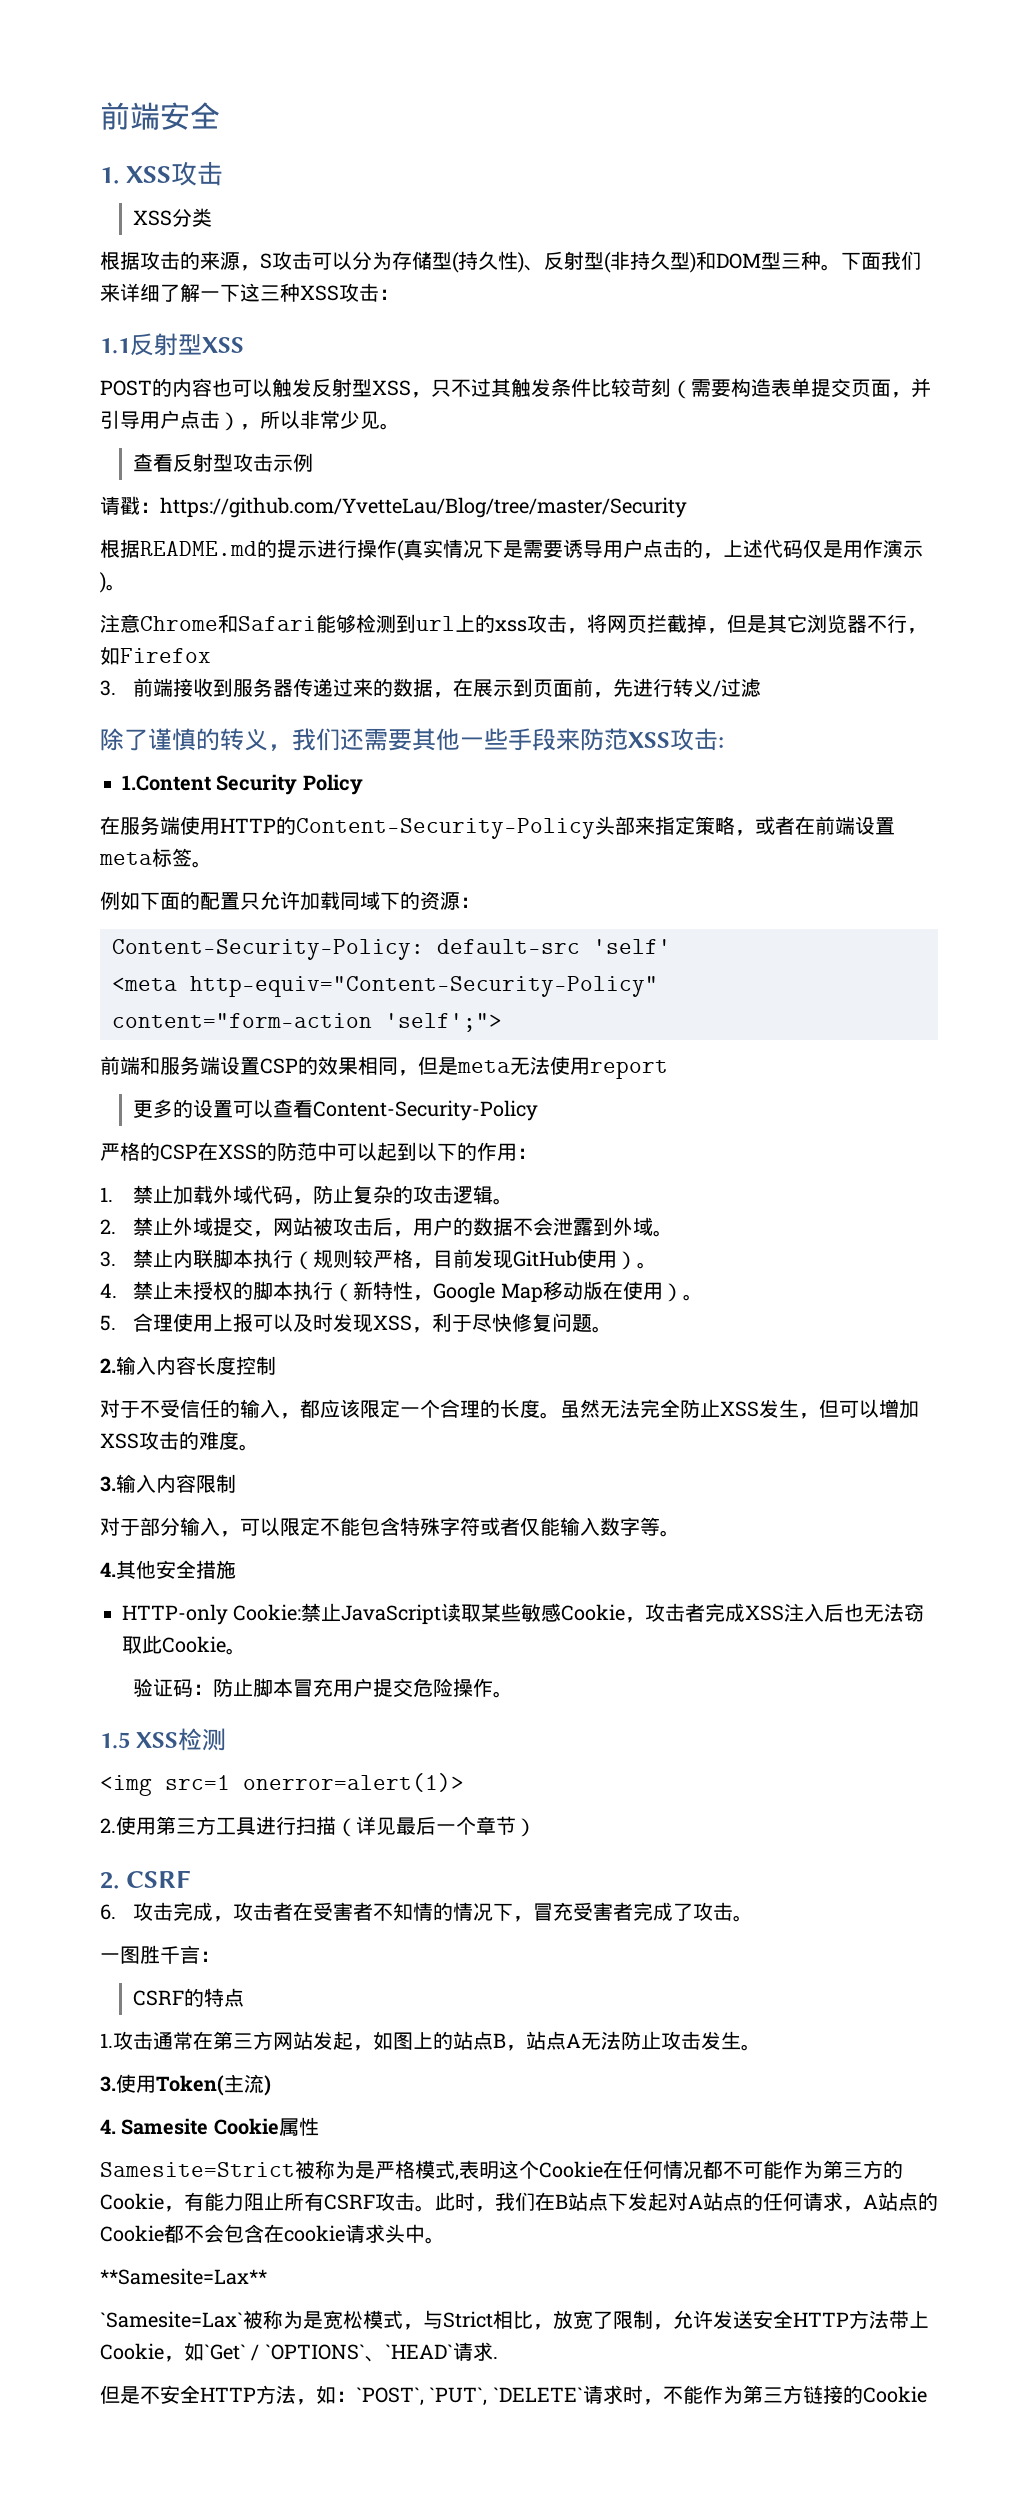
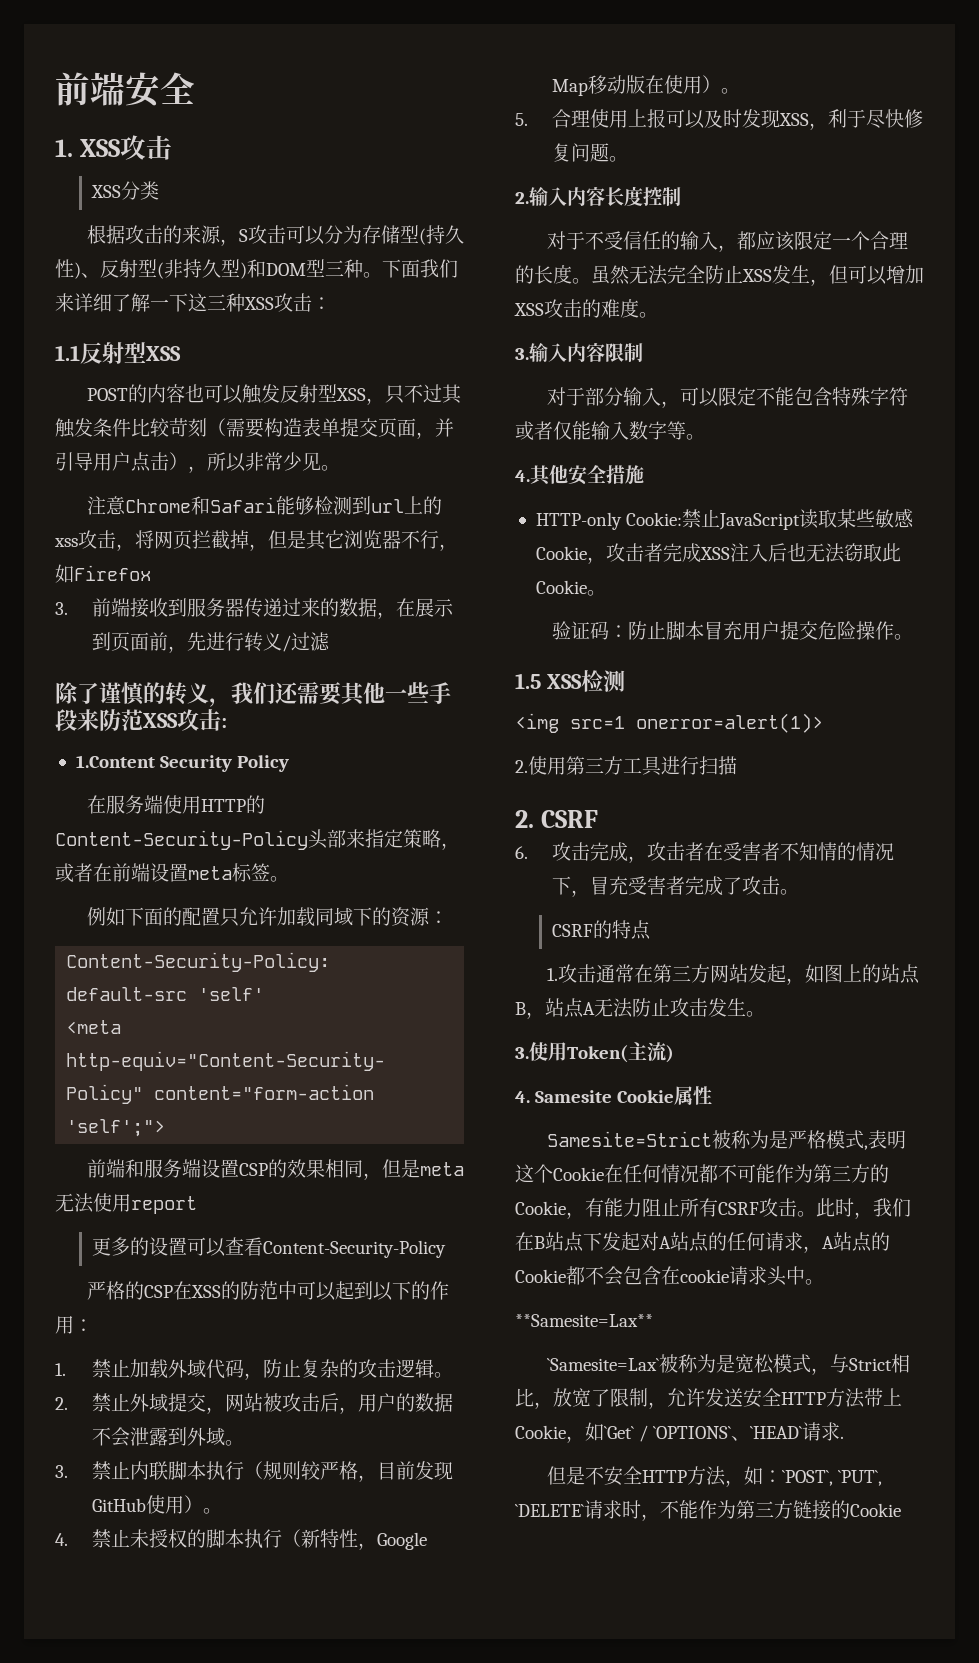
- 查看反射型攻击示例
- 请戳：https://github.com/YvetteLau/Blog/tree/master/Security
- 根据README.md的提示进行操作(真实情况下是需要诱导用户点击的，上述代码仅是用作演示)。
- 2.使用第三方工具进行扫描（详见最后一个章节）
+ 2.使用第三方工具进行扫描
- 一图胜千言：

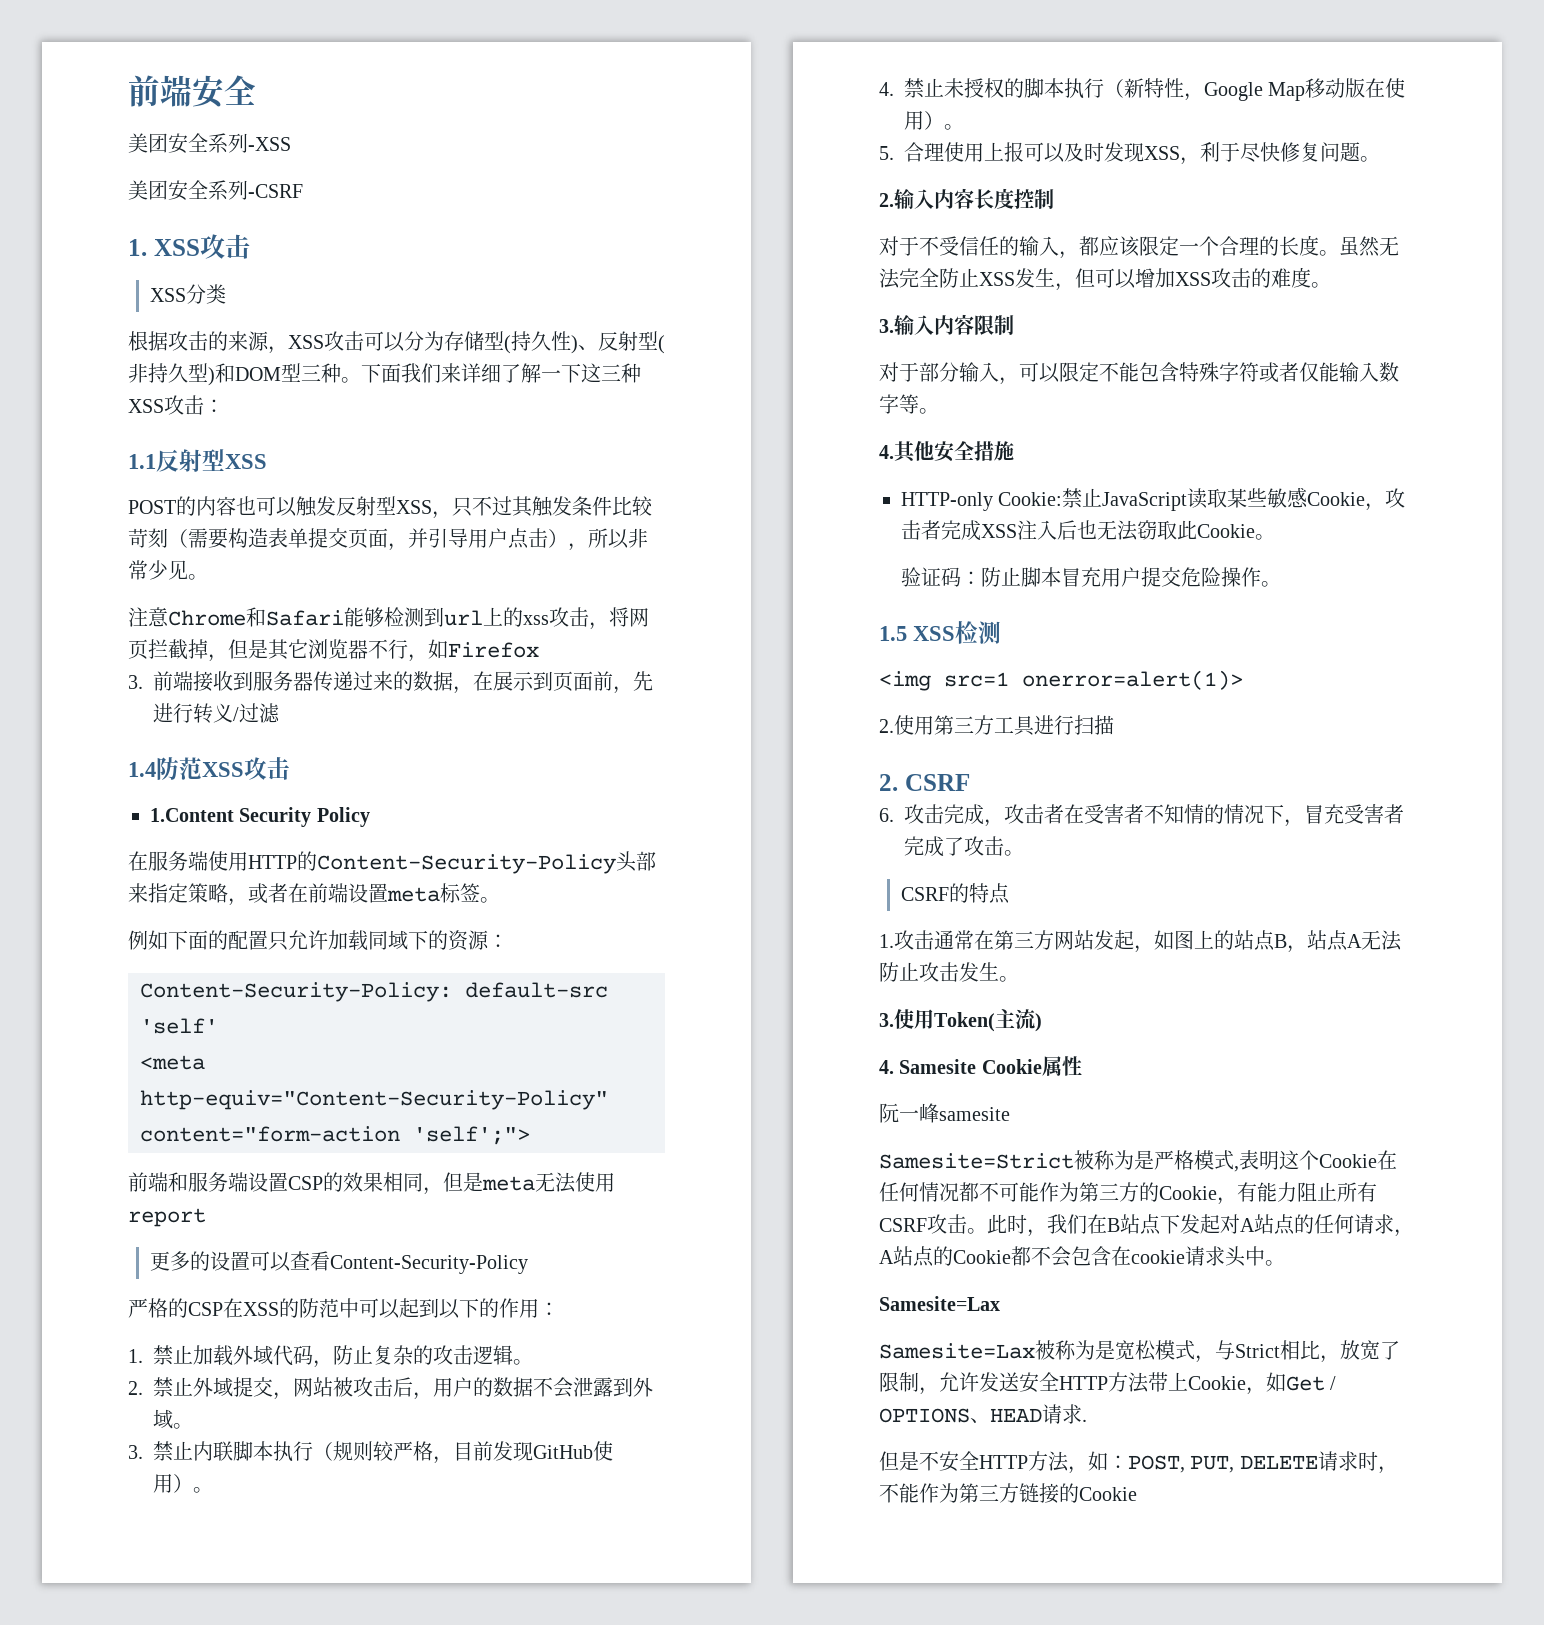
+ 美团安全系列-XSS
+ 美团安全系列-CSRF
- 根据攻击的来源，S攻击可以分为存储型(持久性)、反射型(非持久型)和DOM型三种。
+ 根据攻击的来源，XSS攻击可以分为存储型(持久性)、反射型(非持久型)和DOM型三种。
- 除了谨慎的转义，我们还需要其他一些手段来防范XSS攻击:
+ 1.4防范XSS攻击
+ 阮一峰samesite
  此时，我们在B站点下发起对A站点的任何请求，A站点的Cookie都不会包含在cookie请求头中。
- **Samesite=Lax**
- `Samesite=Lax`被称为是宽松模式，与Strict相比，放宽了限制，允许发送安全HTTP方法带上Cookie，如`Get` / `OPTIONS`、`HEAD`请求.
+ Samesite=Lax
+ Samesite=Lax被称为是宽松模式，与Strict相比，放宽了限制，允许发送安全HTTP方法带上Cookie，如Get / OPTIONS、HEAD请求.
- 但是不安全HTTP方法，如：`POST`, `PUT`, `DELETE`请求时，不能作为第三方链接的Cookie
+ 但是不安全HTTP方法，如：POST, PUT, DELETE请求时，不能作为第三方链接的Cookie

